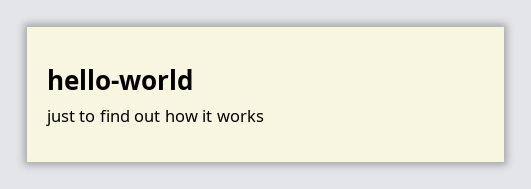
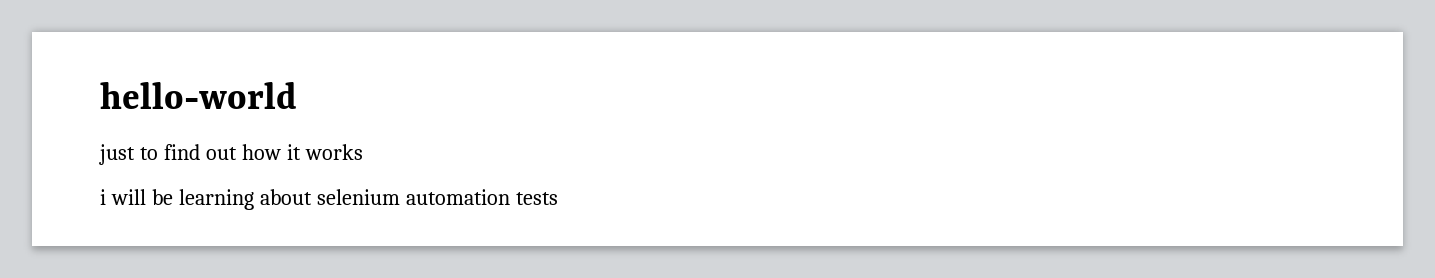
+ i will be learning about selenium automation tests

